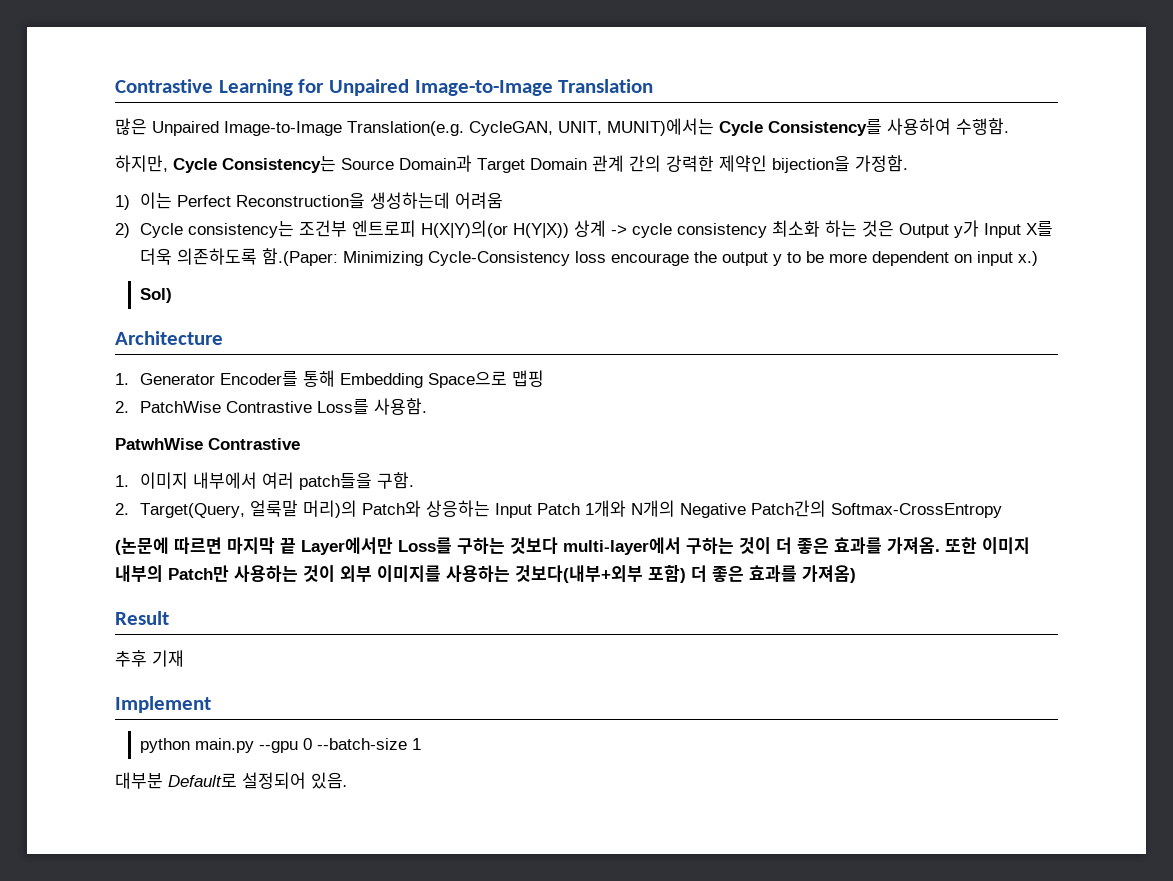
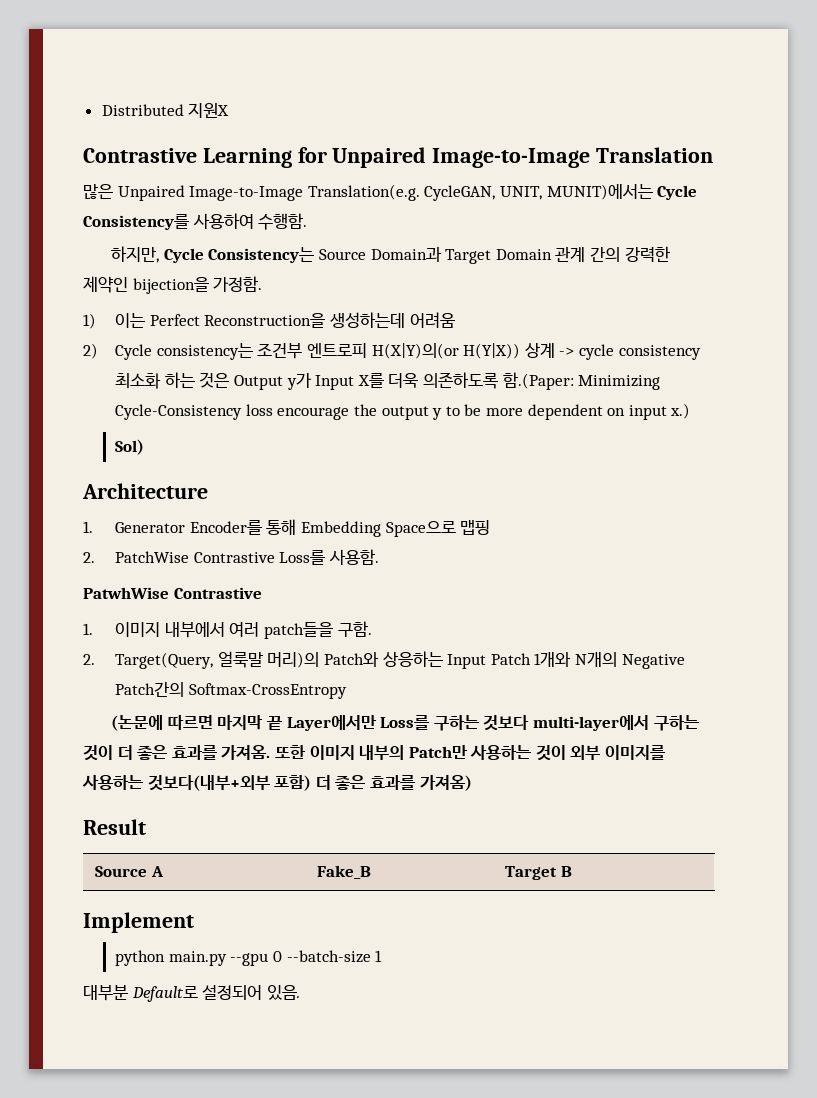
+ Distributed 지원X
- 추후 기재
+ Source A | Fake_B | Target B

